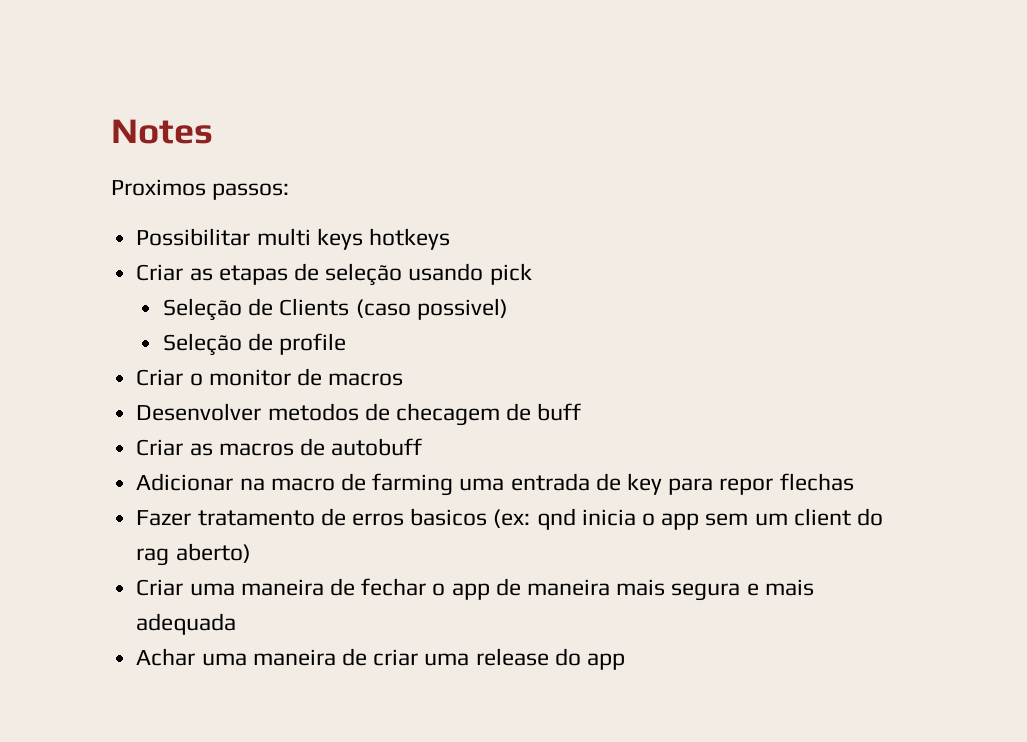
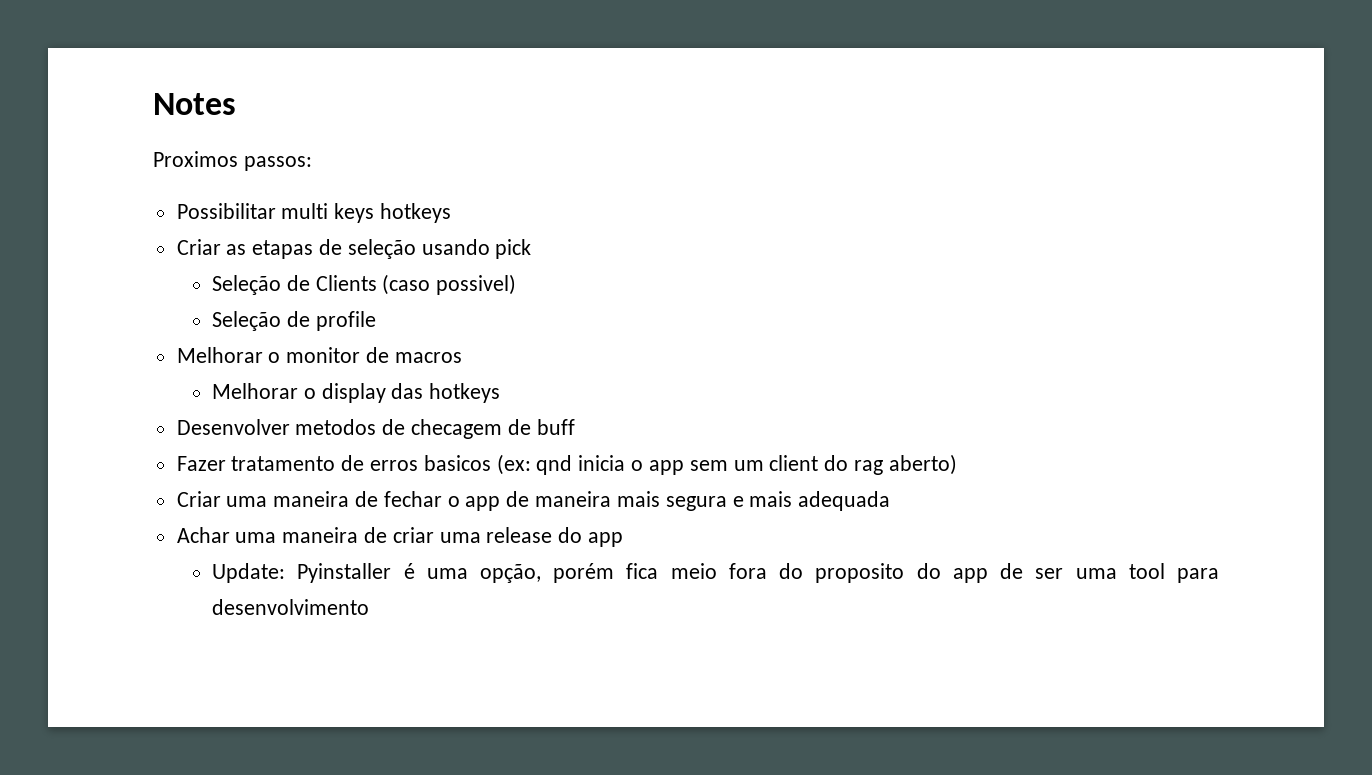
- Criar o monitor de macros
+ Melhorar o monitor de macros
+ Melhorar o display das hotkeys
- Criar as macros de autobuff
- Adicionar na macro de farming uma entrada de key para repor flechas
+ Update: Pyinstaller é uma opção, porém fica meio fora do proposito do app de ser uma tool para desenvolvimento

